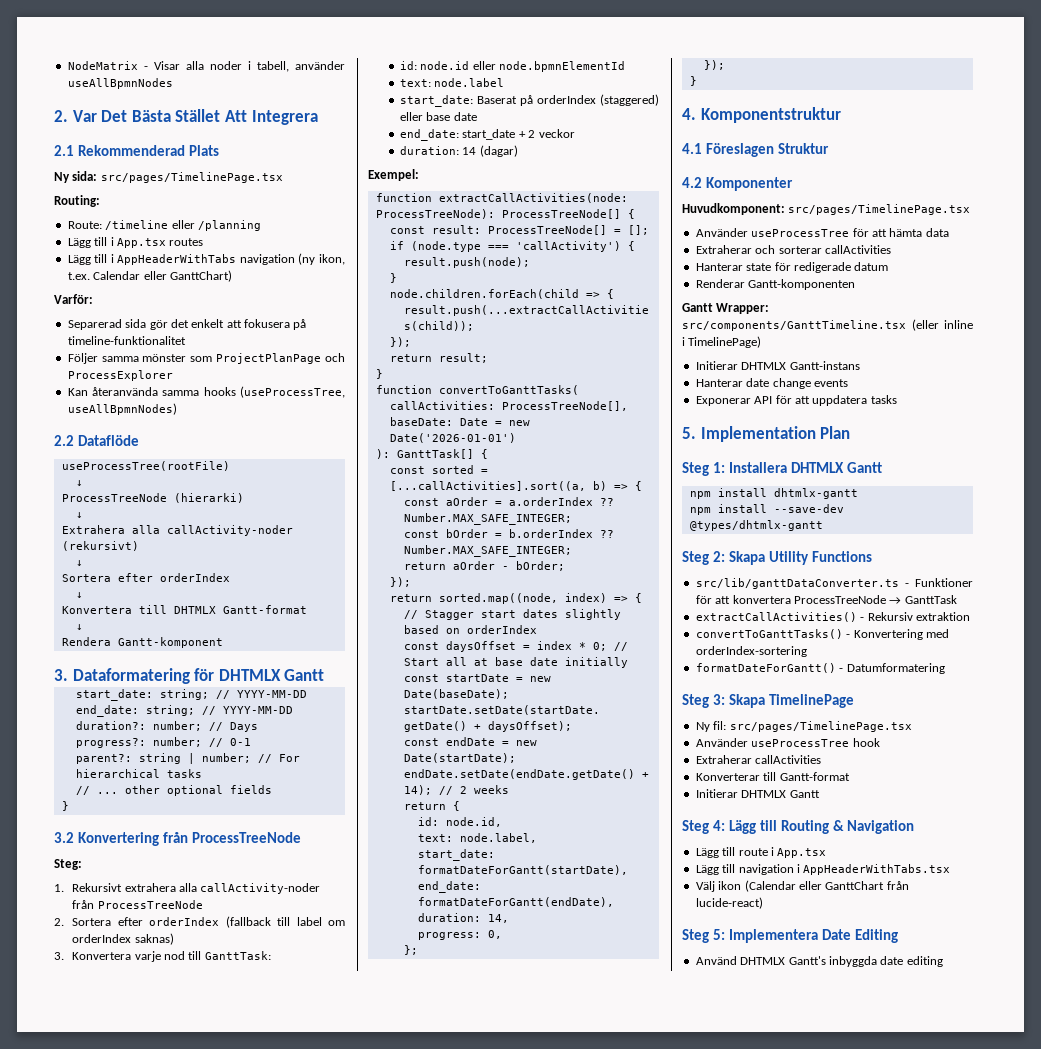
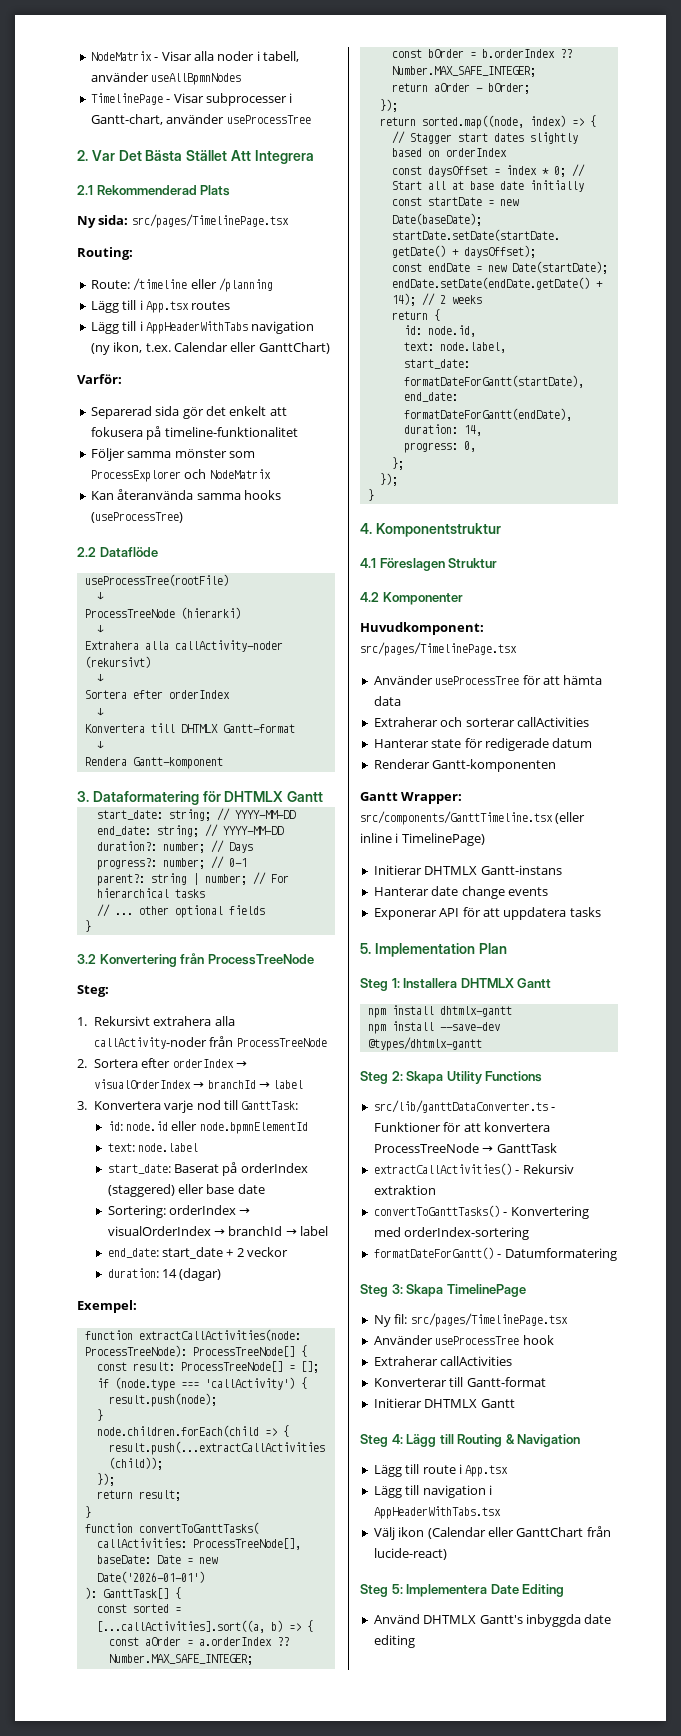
+ TimelinePage - Visar subprocesser i Gantt-chart, använder useProcessTree
- Följer samma mönster som ProjectPlanPage och ProcessExplorer
+ Följer samma mönster som ProcessExplorer och NodeMatrix
- Kan återanvända samma hooks (useProcessTree, useAllBpmnNodes)
+ Kan återanvända samma hooks (useProcessTree)
- 2. Sortera efter orderIndex (fallback till label om orderIndex saknas)
+ 2. Sortera efter orderIndex → visualOrderIndex → branchId → label
+ Sortering: orderIndex → visualOrderIndex → branchId → label

